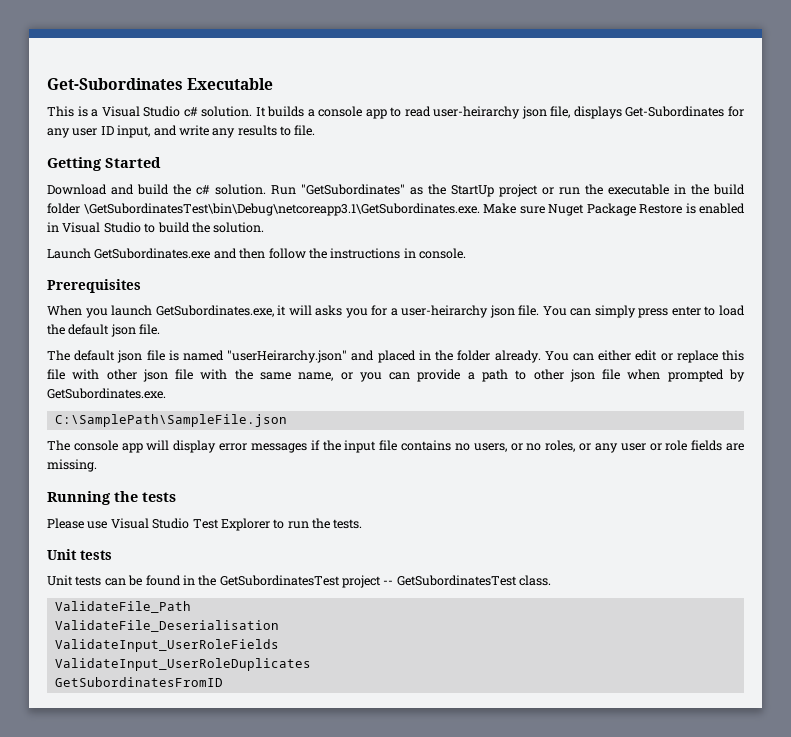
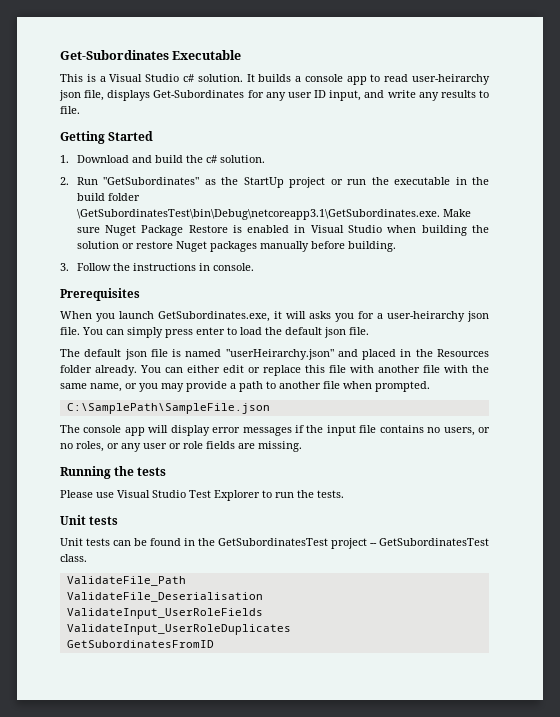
- Download and build the c# solution. Run "GetSubordinates" as the StartUp project or run the executable in the build folder \GetSubordinatesTest\bin\Debug\netcoreapp3.1\GetSubordinates.exe. Make sure Nuget Package Restore is enabled in Visual Studio to build the solution.
- Launch GetSubordinates.exe and then follow the instructions in console.
+ 1. Download and build the c# solution.
+ 2. Run "GetSubordinates" as the StartUp project or run the executable in the build folder \GetSubordinatesTest\bin\Debug\netcoreapp3.1\GetSubordinates.exe. Make sure Nuget Package Restore is enabled in Visual Studio when building the solution or restore Nuget packages manually before building.
+ 3. Follow the instructions in console.
- The default json file is named "userHeirarchy.json" and placed in the folder already.
+ The default json file is named "userHeirarchy.json" and placed in the Resources folder already.
- You can either edit or replace this file with other json file with the same name, or you can provide a path to other json file when prompted by GetSubordinates.exe.
+ You can either edit or replace this file with another file with the same name, or you may provide a path to another file when prompted.

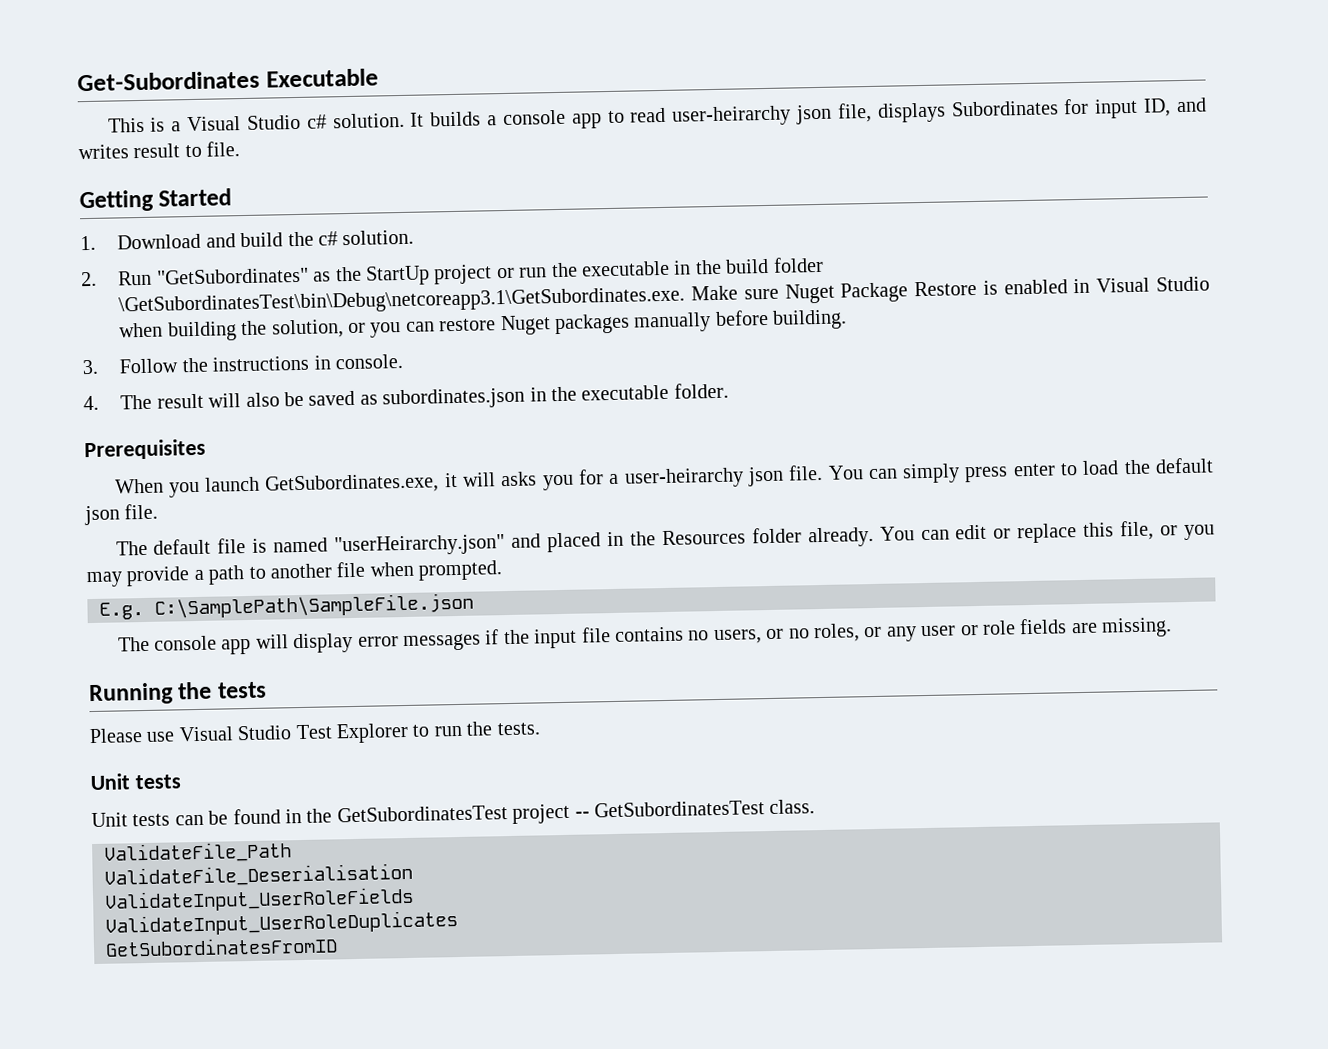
- It builds a console app to read user-heirarchy json file, displays Get-Subordinates for any user ID input, and write any results to file.
+ It builds a console app to read user-heirarchy json file, displays Subordinates for input ID, and writes result to file.
- 2. Run "GetSubordinates" as the StartUp project or run the executable in the build folder \GetSubordinatesTest\bin\Debug\netcoreapp3.1\GetSubordinates.exe. Make sure Nuget Package Restore is enabled in Visual Studio when building the solution or restore Nuget packages manually before building.
+ 2. Run "GetSubordinates" as the StartUp project or run the executable in the build folder \GetSubordinatesTest\bin\Debug\netcoreapp3.1\GetSubordinates.exe. Make sure Nuget Package Restore is enabled in Visual Studio when building the solution, or you can restore Nuget packages manually before building.
+ 4. The result will also be saved as subordinates.json in the executable folder.
- The default json file is named "userHeirarchy.json" and placed in the Resources folder already.
+ The default file is named "userHeirarchy.json" and placed in the Resources folder already.
- You can either edit or replace this file with another file with the same name, or you may provide a path to another file when prompted.
+ You can edit or replace this file, or you may provide a path to another file when prompted.
- C:\SamplePath\SampleFile.json
+ E.g. C:\SamplePath\SampleFile.json

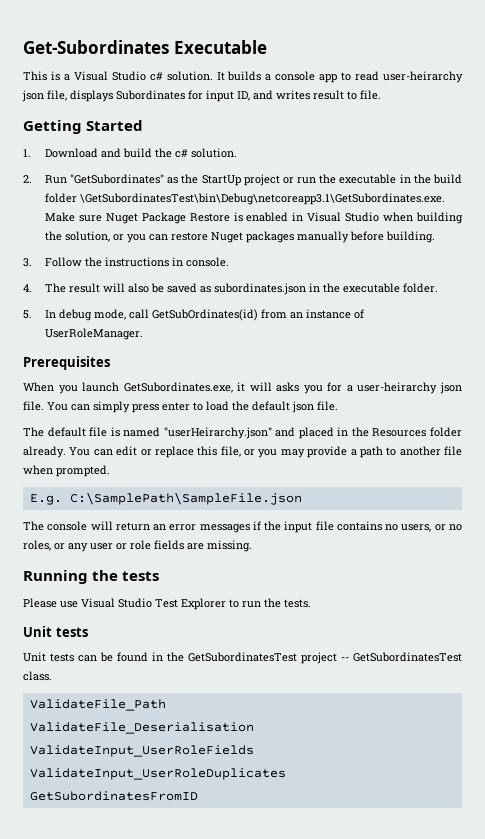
+ 5. In debug mode, call GetSubOrdinates(id) from an instance of UserRoleManager.
- The console app will display error messages if the input file contains no users, or no roles, or any user or role fields are missing.
+ The console will return an error messages if the input file contains no users, or no roles, or any user or role fields are missing.

